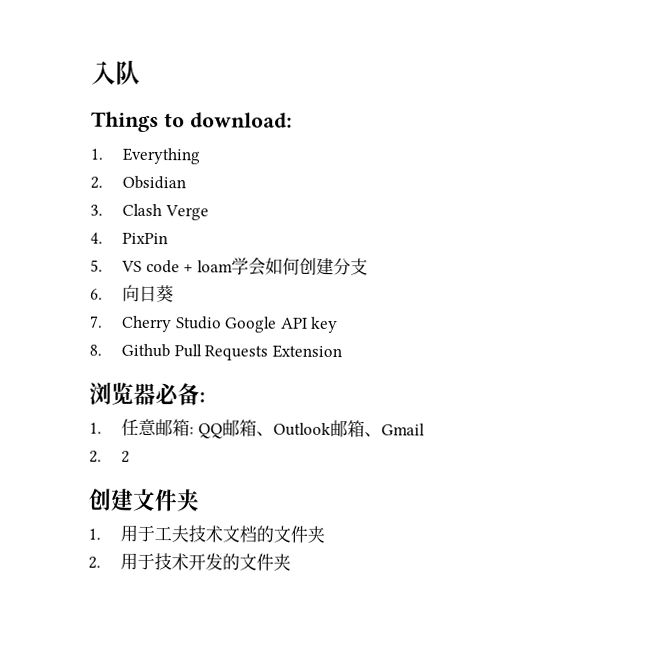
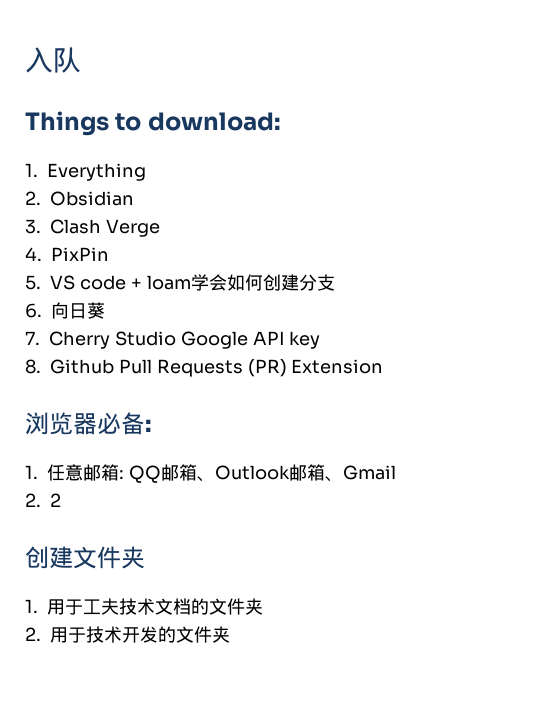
- 8. Github Pull Requests Extension
+ 8. Github Pull Requests (PR) Extension

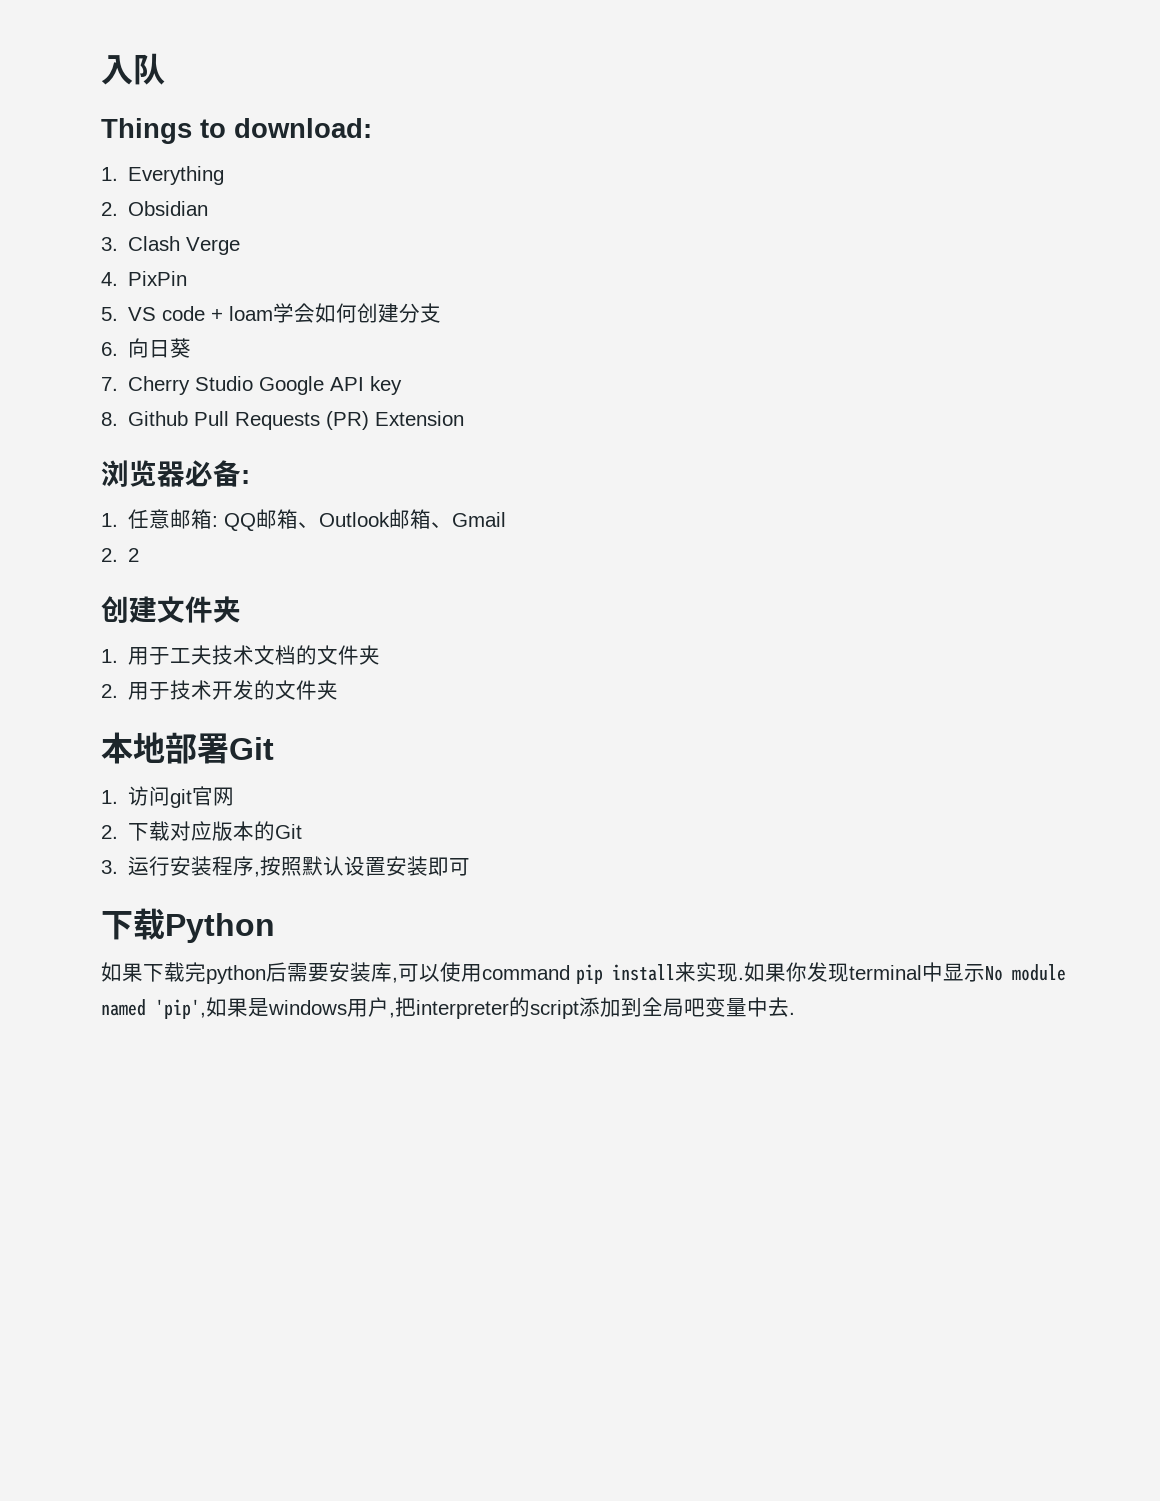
+ 本地部署Git
+ 1.访问git官网
+ 2.下载对应版本的Git
+ 3.运行安装程序,按照默认设置安装即可
+ 下载Python
+ 如果下载完python后需要安装库,可以使用command pip install来实现.如果你发现terminal中显示No module named 'pip',如果是windows用户,把interpreter的script添加到全局吧变量中去.

